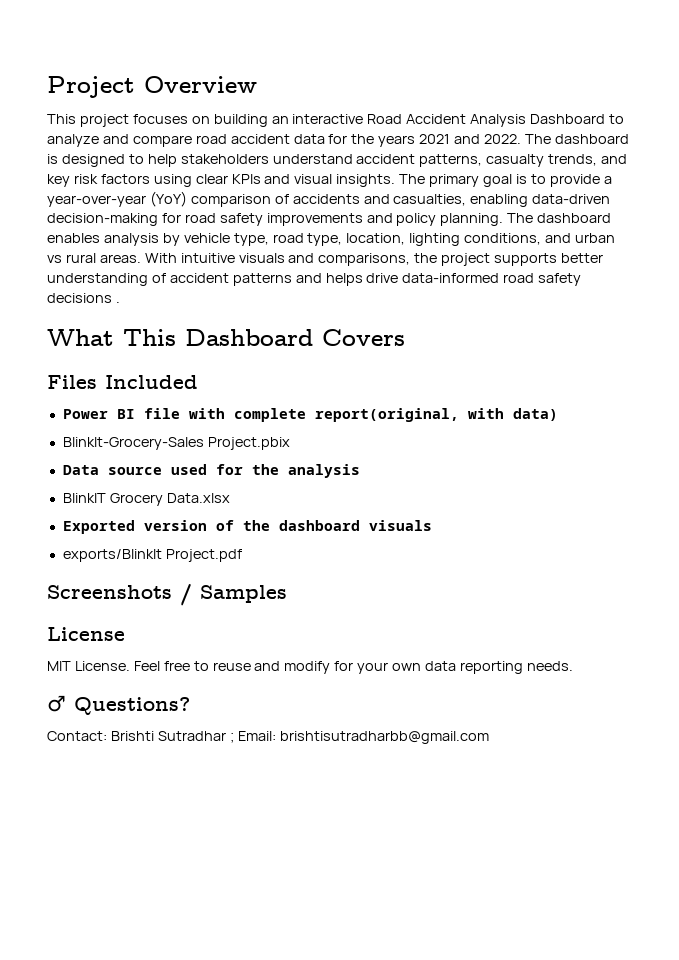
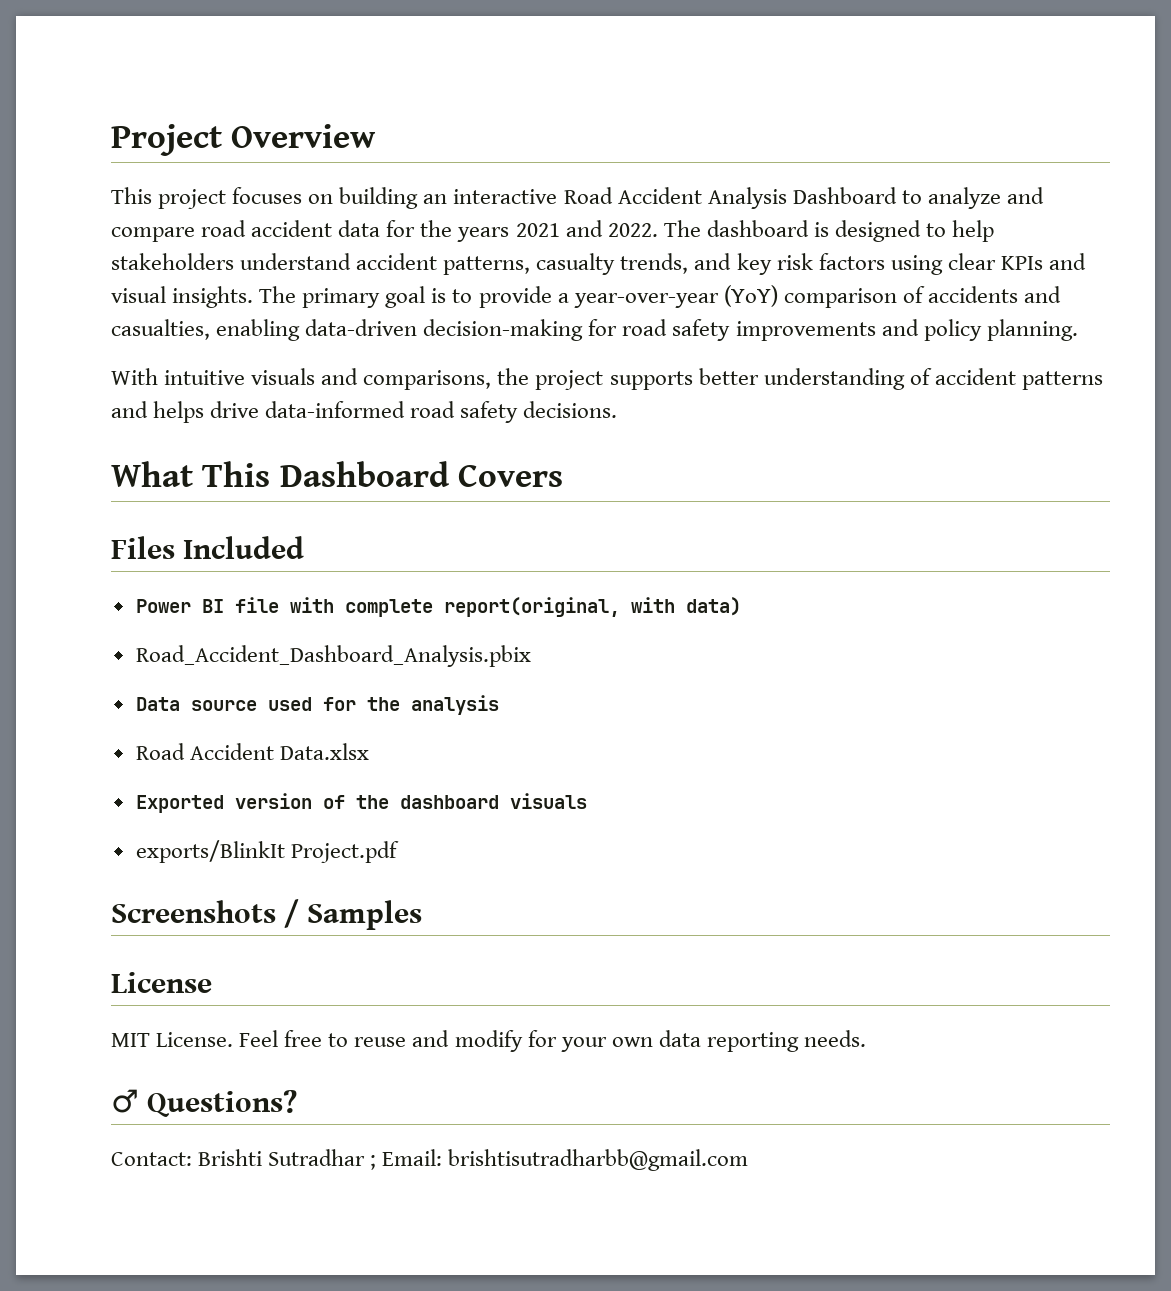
- The primary goal is to provide a year-over-year (YoY) comparison of accidents and casualties, enabling data-driven decision-making for road safety improvements and policy planning. The dashboard enables analysis by vehicle type, road type, location, lighting conditions, and urban vs rural areas. With intuitive visuals and comparisons, the project supports better understanding of accident patterns and helps drive data-informed road safety decisions .
+ The primary goal is to provide a year-over-year (YoY) comparison of accidents and casualties, enabling data-driven decision-making for road safety improvements and policy planning.
+ With intuitive visuals and comparisons, the project supports better understanding of accident patterns and helps drive data-informed road safety decisions.
- BlinkIt-Grocery-Sales Project.pbix
+ Road_Accident_Dashboard_Analysis.pbix
- BlinkIT Grocery Data.xlsx
+ Road Accident Data.xlsx

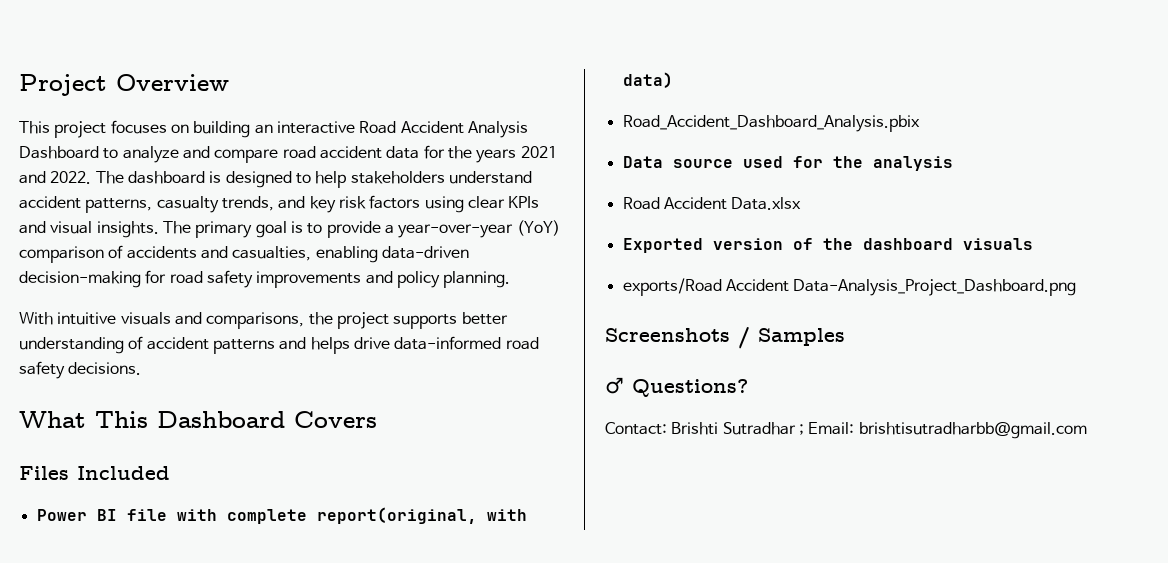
- exports/BlinkIt Project.pdf
+ exports/Road Accident Data-Analysis_Project_Dashboard.png
- License
- MIT License. Feel free to reuse and modify for your own data reporting needs.

